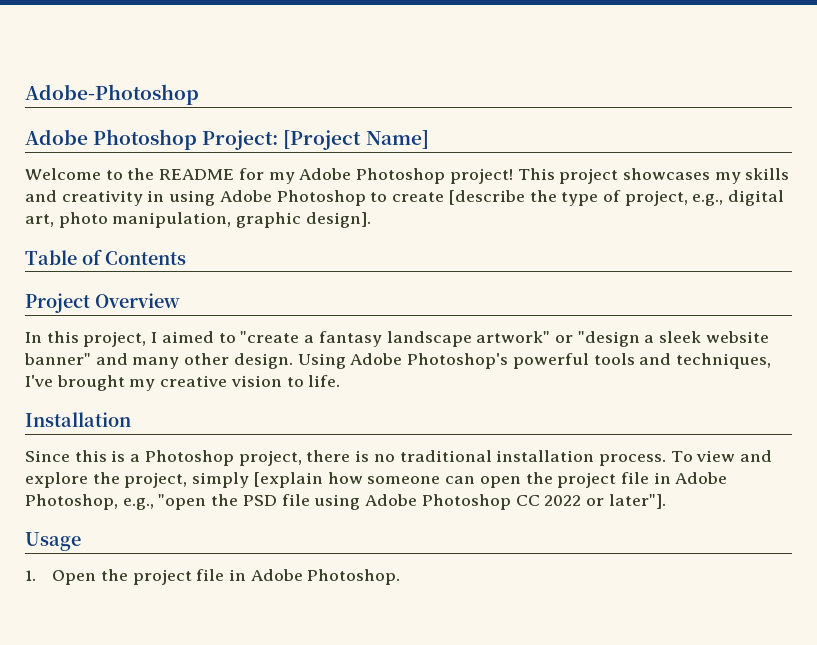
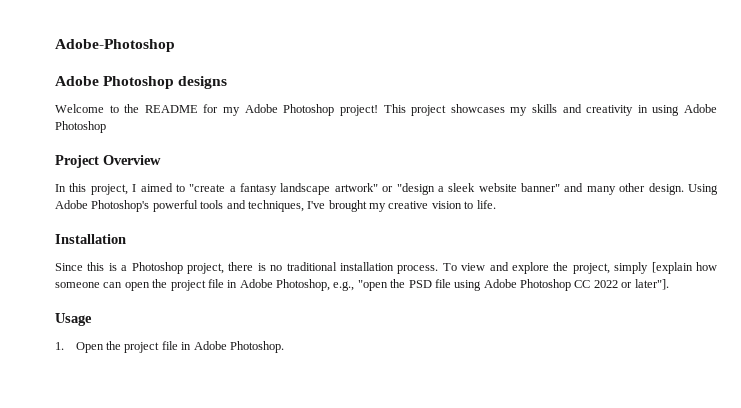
- Adobe Photoshop Project: [Project Name]
+ Adobe Photoshop designs
- This project showcases my skills and creativity in using Adobe Photoshop to create [describe the type of project, e.g., digital art, photo manipulation, graphic design].
- Table of Contents
+ This project showcases my skills and creativity in using Adobe Photoshop

